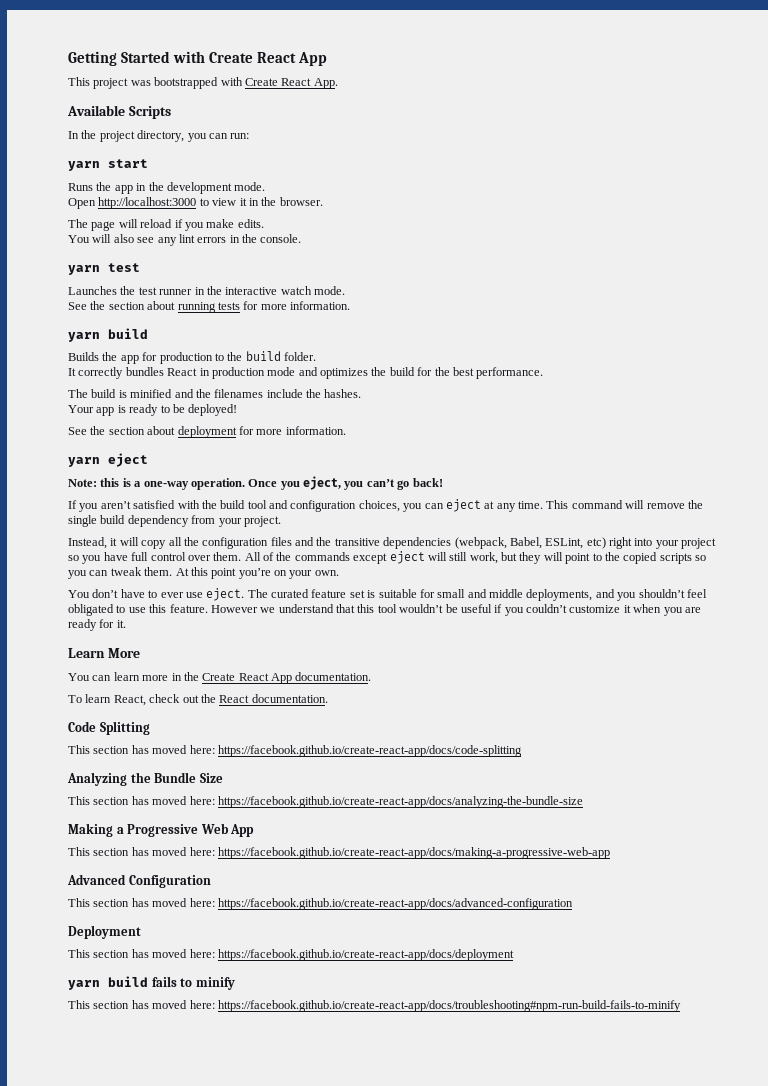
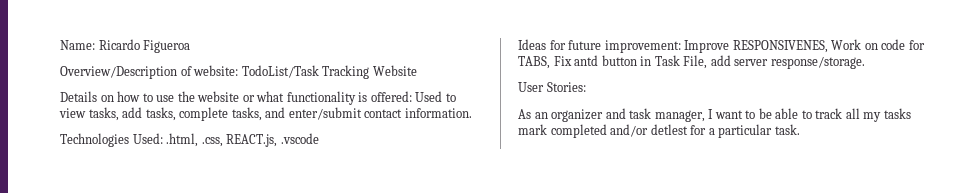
- Getting Started with Create React App
- This project was bootstrapped with Create React App.
- Available Scripts
- In the project directory, you can run:
- yarn start
- Runs the app in the development mode.
- Open http://localhost:3000 to view it in the browser.
- The page will reload if you make edits.
- You will also see any lint errors in the console.
- yarn test
- Launches the test runner in the interactive watch mode.
- See the section about running tests for more information.
- yarn build
- Builds the app for production to the build folder.
- It correctly bundles React in production mode and optimizes the build for the best performance.
- The build is minified and the filenames include the hashes.
- Your app is ready to be deployed!
- See the section about deployment for more information.
- yarn eject
- Note: this is a one-way operation. Once you eject, you can’t go back!
- If you aren’t satisfied with the build tool and configuration choices, you can eject at any time. This command will remove the single build dependency from your project.
- Instead, it will copy all the configuration files and the transitive dependencies (webpack, Babel, ESLint, etc) right into your project so you have full control over them. All of the commands except eject will still work, but they will point to the copied scripts so you can tweak them. At this point you’re on your own.
- You don’t have to ever use eject. The curated feature set is suitable for small and middle deployments, and you shouldn’t feel obligated to use this feature. However we understand that this tool wouldn’t be useful if you couldn’t customize it when you are ready for it.
- Learn More
- You can learn more in the Create React App documentation.
- To learn React, check out the React documentation.
- Code Splitting
- This section has moved here: https://facebook.github.io/create-react-app/docs/code-splitting
- Analyzing the Bundle Size
- This section has moved here: https://facebook.github.io/create-react-app/docs/analyzing-the-bundle-size
- Making a Progressive Web App
- This section has moved here: https://facebook.github.io/create-react-app/docs/making-a-progressive-web-app
- Advanced Configuration
- This section has moved here: https://facebook.github.io/create-react-app/docs/advanced-configuration
- Deployment
- This section has moved here: https://facebook.github.io/create-react-app/docs/deployment
- yarn build fails to minify
- This section has moved here: https://facebook.github.io/create-react-app/docs/troubleshooting#npm-run-build-fails-to-minify
+ Name: Ricardo Figueroa
+ Overview/Description of website: TodoList/Task Tracking Website
+ Details on how to use the website or what functionality is offered: Used to view tasks, add tasks, complete tasks, and enter/submit contact information.
+ Technologies Used: .html, .css, REACT.js, .vscode
+ Ideas for future improvement: Improve RESPONSIVENES, Work on code for TABS, Fix antd button in Task File, add server response/storage.
+ User Stories:
+ As an organizer and task manager, I want to be able to track all my tasks mark completed and/or detlest for a particular task.

